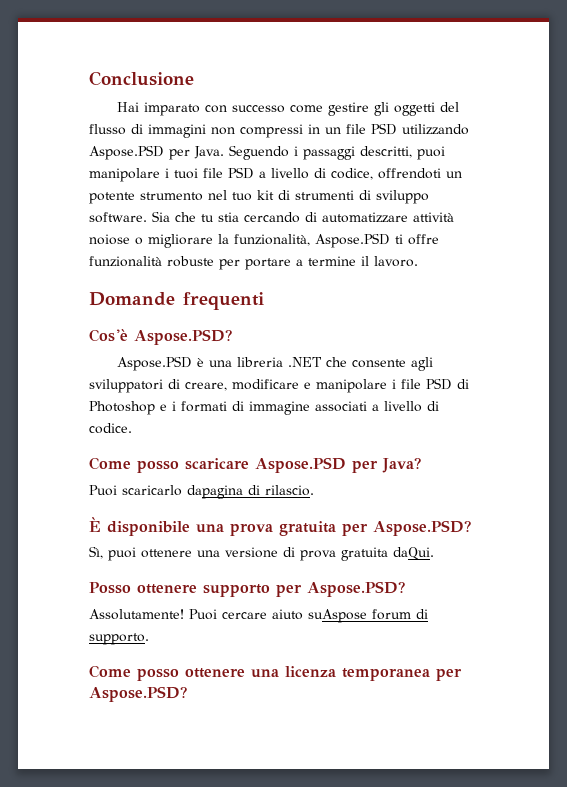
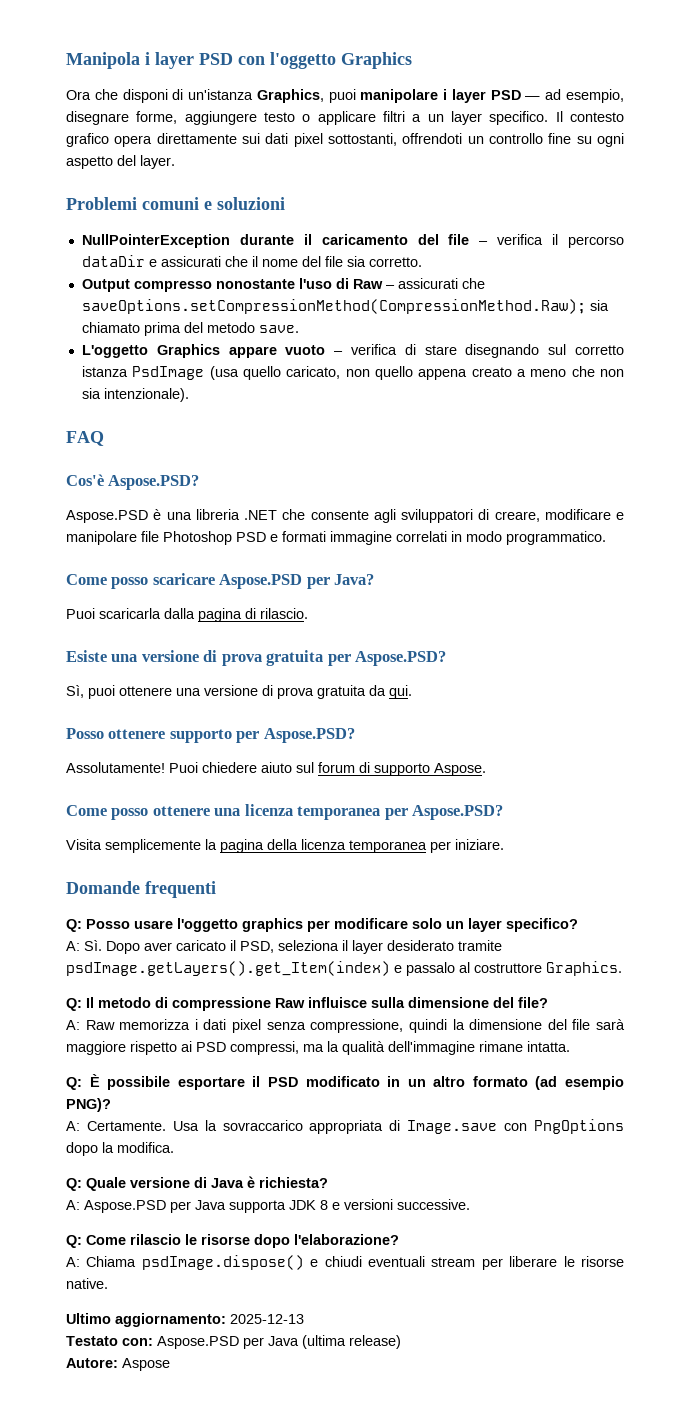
- Conclusione
- Hai imparato con successo come gestire gli oggetti del flusso di immagini non compressi in un file PSD utilizzando Aspose.PSD per Java. Seguendo i passaggi descritti, puoi manipolare i tuoi file PSD a livello di codice, offrendoti un potente strumento nel tuo kit di strumenti di sviluppo software. Sia che tu stia cercando di automatizzare attività noiose o migliorare la funzionalità, Aspose.PSD ti offre funzionalità robuste per portare a termine il lavoro.
- Domande frequenti
+ Manipola i layer PSD con l'oggetto Graphics
+ Ora che disponi di un'istanza Graphics, puoi manipolare i layer PSD — ad esempio, disegnare forme, aggiungere testo o applicare filtri a un layer specifico. Il contesto grafico opera direttamente sui dati pixel sottostanti, offrendoti un controllo fine su ogni aspetto del layer.
+ Problemi comuni e soluzioni
+ NullPointerException durante il caricamento del file – verifica il percorso dataDir e assicurati che il nome del file sia corretto.
+ Output compresso nonostante l'uso di Raw – assicurati che saveOptions.setCompressionMethod(CompressionMethod.Raw); sia chiamato prima del metodo save.
+ L'oggetto Graphics appare vuoto – verifica di stare disegnando sul corretto istanza PsdImage (usa quello caricato, non quello appena creato a meno che non sia intenzionale).
+ FAQ
- Aspose.PSD è una libreria .NET che consente agli sviluppatori di creare, modificare e manipolare i file PSD di Photoshop e i formati di immagine associati a livello di codice.
+ Aspose.PSD è una libreria .NET che consente agli sviluppatori di creare, modificare e manipolare file Photoshop PSD e formati immagine correlati in modo programmatico.
- Puoi scaricarlo dapagina di rilascio.
+ Puoi scaricarla dalla pagina di rilascio.
- È disponibile una prova gratuita per Aspose.PSD?
+ Esiste una versione di prova gratuita per Aspose.PSD?
- Sì, puoi ottenere una versione di prova gratuita daQui.
+ Sì, puoi ottenere una versione di prova gratuita da qui.
- Puoi cercare aiuto suAspose forum di supporto.
+ Puoi chiedere aiuto sul forum di supporto Aspose.
+ Visita semplicemente la pagina della licenza temporanea per iniziare.
+ Domande frequenti
+ Q: Posso usare l'oggetto graphics per modificare solo un layer specifico?
+ A: Sì. Dopo aver caricato il PSD, seleziona il layer desiderato tramite psdImage.getLayers().get_Item(index) e passalo al costruttore Graphics.
+ Q: Il metodo di compressione Raw influisce sulla dimensione del file?
+ A: Raw memorizza i dati pixel senza compressione, quindi la dimensione del file sarà maggiore rispetto ai PSD compressi, ma la qualità dell'immagine rimane intatta.
+ Q: È possibile esportare il PSD modificato in un altro formato (ad esempio PNG)?
+ A: Certamente. Usa la sovraccarico appropriata di Image.save con PngOptions dopo la modifica.
+ Q: Quale versione di Java è richiesta?
+ A: Aspose.PSD per Java supporta JDK 8 e versioni successive.
+ Q: Come rilascio le risorse dopo l'elaborazione?
+ A: Chiama psdImage.dispose() e chiudi eventuali stream per liberare le risorse native.
+ Ultimo aggiornamento: 2025-12-13
+ Testato con: Aspose.PSD per Java (ultima release)
+ Autore: Aspose

